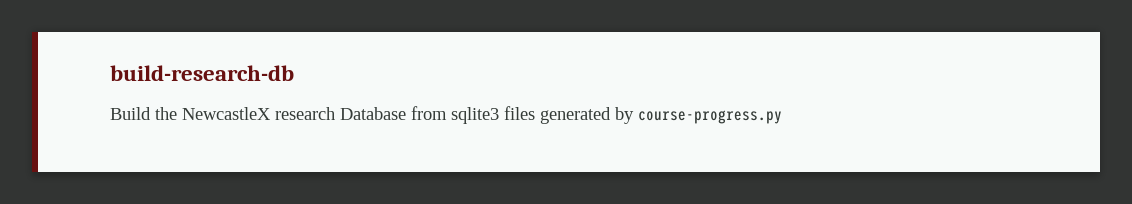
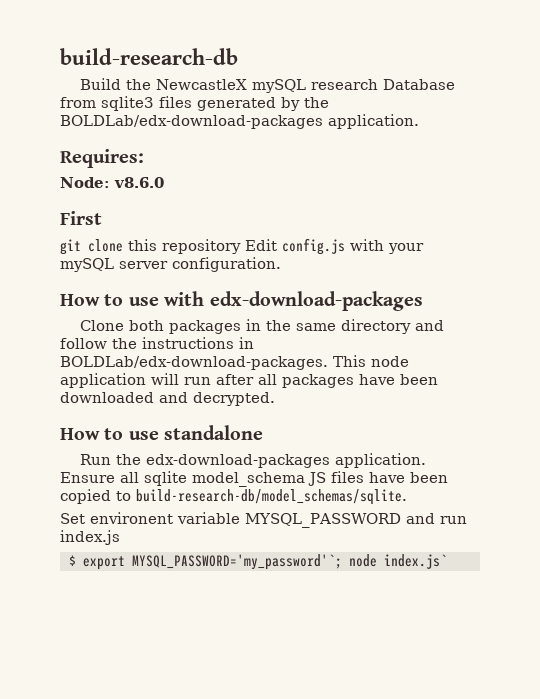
- Build the NewcastleX research Database from sqlite3 files generated by course-progress.py
+ Build the NewcastleX mySQL research Database from sqlite3 files generated by the BOLDLab/edx-download-packages application.
+ Requires:
+ Node: v8.6.0
+ First
+ git clone this repository Edit config.js with your mySQL server configuration.
+ How to use with edx-download-packages
+ Clone both packages in the same directory and follow the instructions in BOLDLab/edx-download-packages. This node application will run after all packages have been downloaded and decrypted.
+ How to use standalone
+ Run the edx-download-packages application. Ensure all sqlite model_schema JS files have been copied to build-research-db/model_schemas/sqlite.
+ Set environent variable MYSQL_PASSWORD and run index.js
+ $ export MYSQL_PASSWORD='my_password'`; node index.js`

